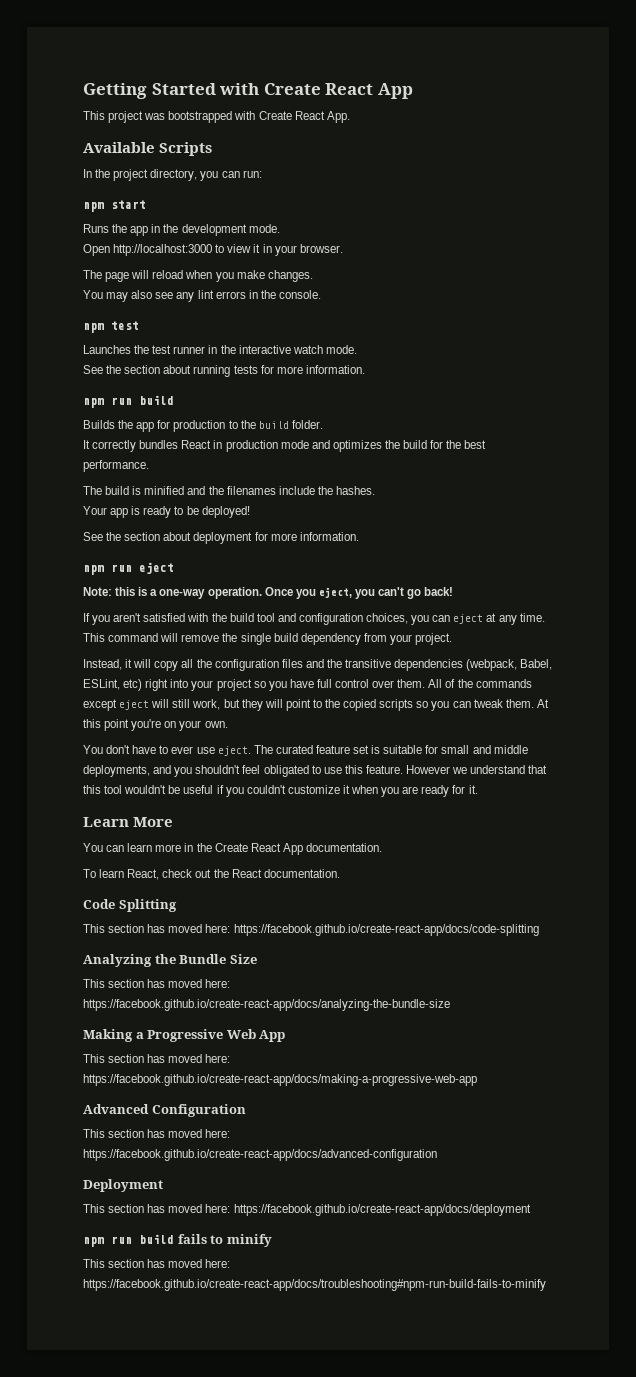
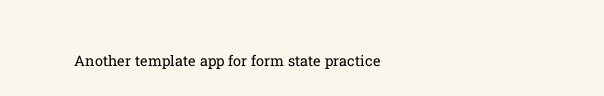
- Getting Started with Create React App
- This project was bootstrapped with Create React App.
- Available Scripts
- In the project directory, you can run:
- npm start
- Runs the app in the development mode.
- Open http://localhost:3000 to view it in your browser.
- The page will reload when you make changes.
- You may also see any lint errors in the console.
- npm test
- Launches the test runner in the interactive watch mode.
- See the section about running tests for more information.
- npm run build
- Builds the app for production to the build folder.
- It correctly bundles React in production mode and optimizes the build for the best performance.
- The build is minified and the filenames include the hashes.
- Your app is ready to be deployed!
- See the section about deployment for more information.
- npm run eject
- Note: this is a one-way operation. Once you eject, you can't go back!
- If you aren't satisfied with the build tool and configuration choices, you can eject at any time. This command will remove the single build dependency from your project.
- Instead, it will copy all the configuration files and the transitive dependencies (webpack, Babel, ESLint, etc) right into your project so you have full control over them. All of the commands except eject will still work, but they will point to the copied scripts so you can tweak them. At this point you're on your own.
- You don't have to ever use eject. The curated feature set is suitable for small and middle deployments, and you shouldn't feel obligated to use this feature. However we understand that this tool wouldn't be useful if you couldn't customize it when you are ready for it.
- Learn More
- You can learn more in the Create React App documentation.
- To learn React, check out the React documentation.
- Code Splitting
- This section has moved here: https://facebook.github.io/create-react-app/docs/code-splitting
- Analyzing the Bundle Size
- This section has moved here: https://facebook.github.io/create-react-app/docs/analyzing-the-bundle-size
- Making a Progressive Web App
- This section has moved here: https://facebook.github.io/create-react-app/docs/making-a-progressive-web-app
- Advanced Configuration
- This section has moved here: https://facebook.github.io/create-react-app/docs/advanced-configuration
- Deployment
- This section has moved here: https://facebook.github.io/create-react-app/docs/deployment
- npm run build fails to minify
- This section has moved here: https://facebook.github.io/create-react-app/docs/troubleshooting#npm-run-build-fails-to-minify
+ Another template app for form state practice

